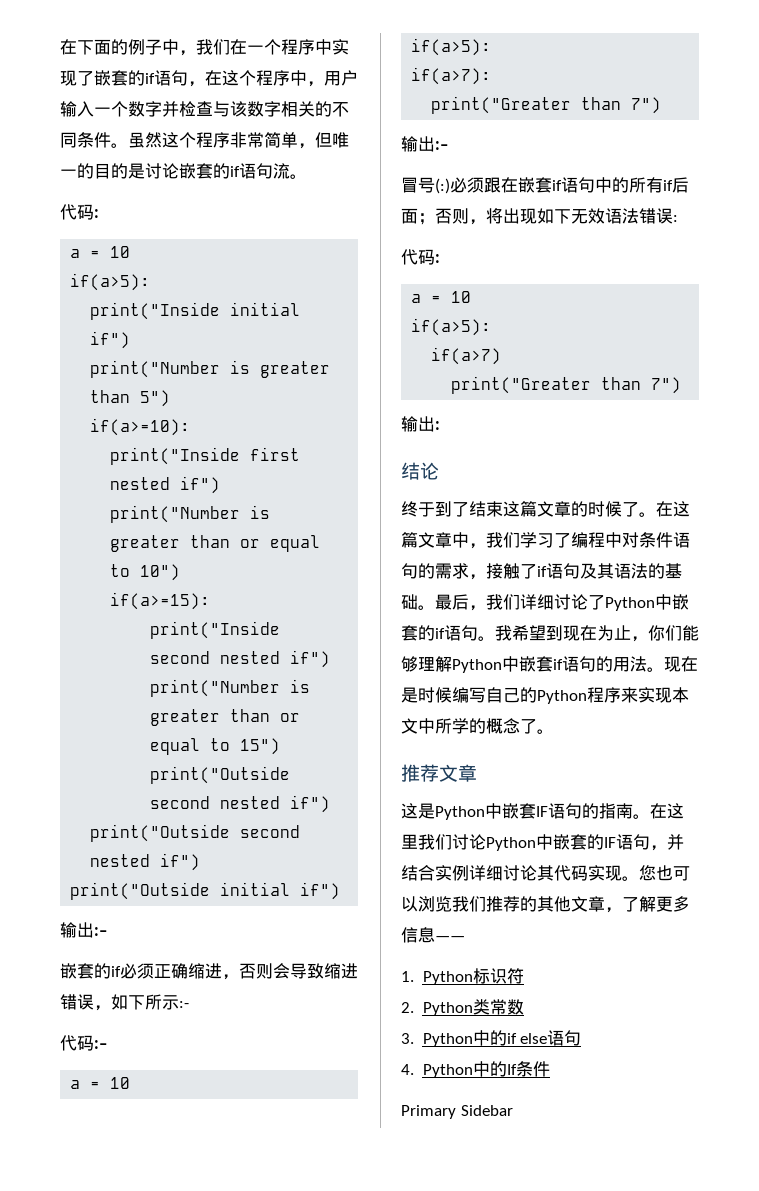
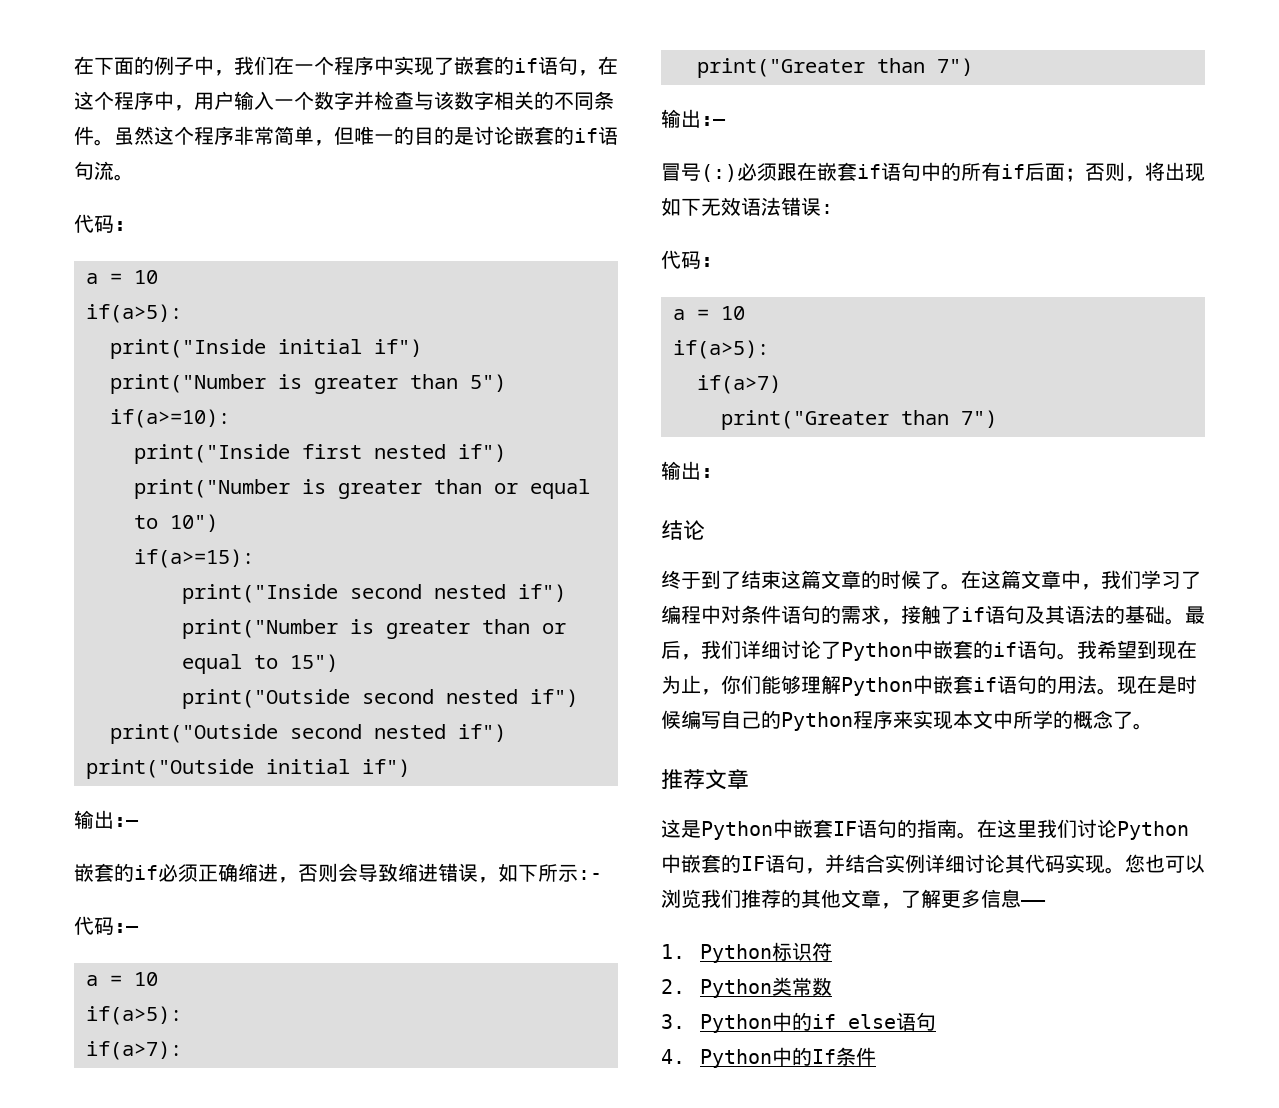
- Primary Sidebar

